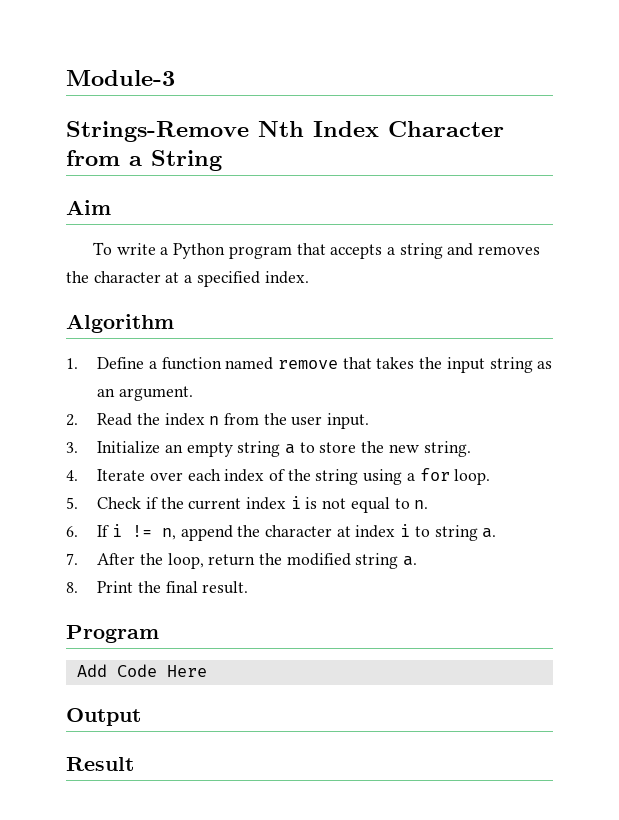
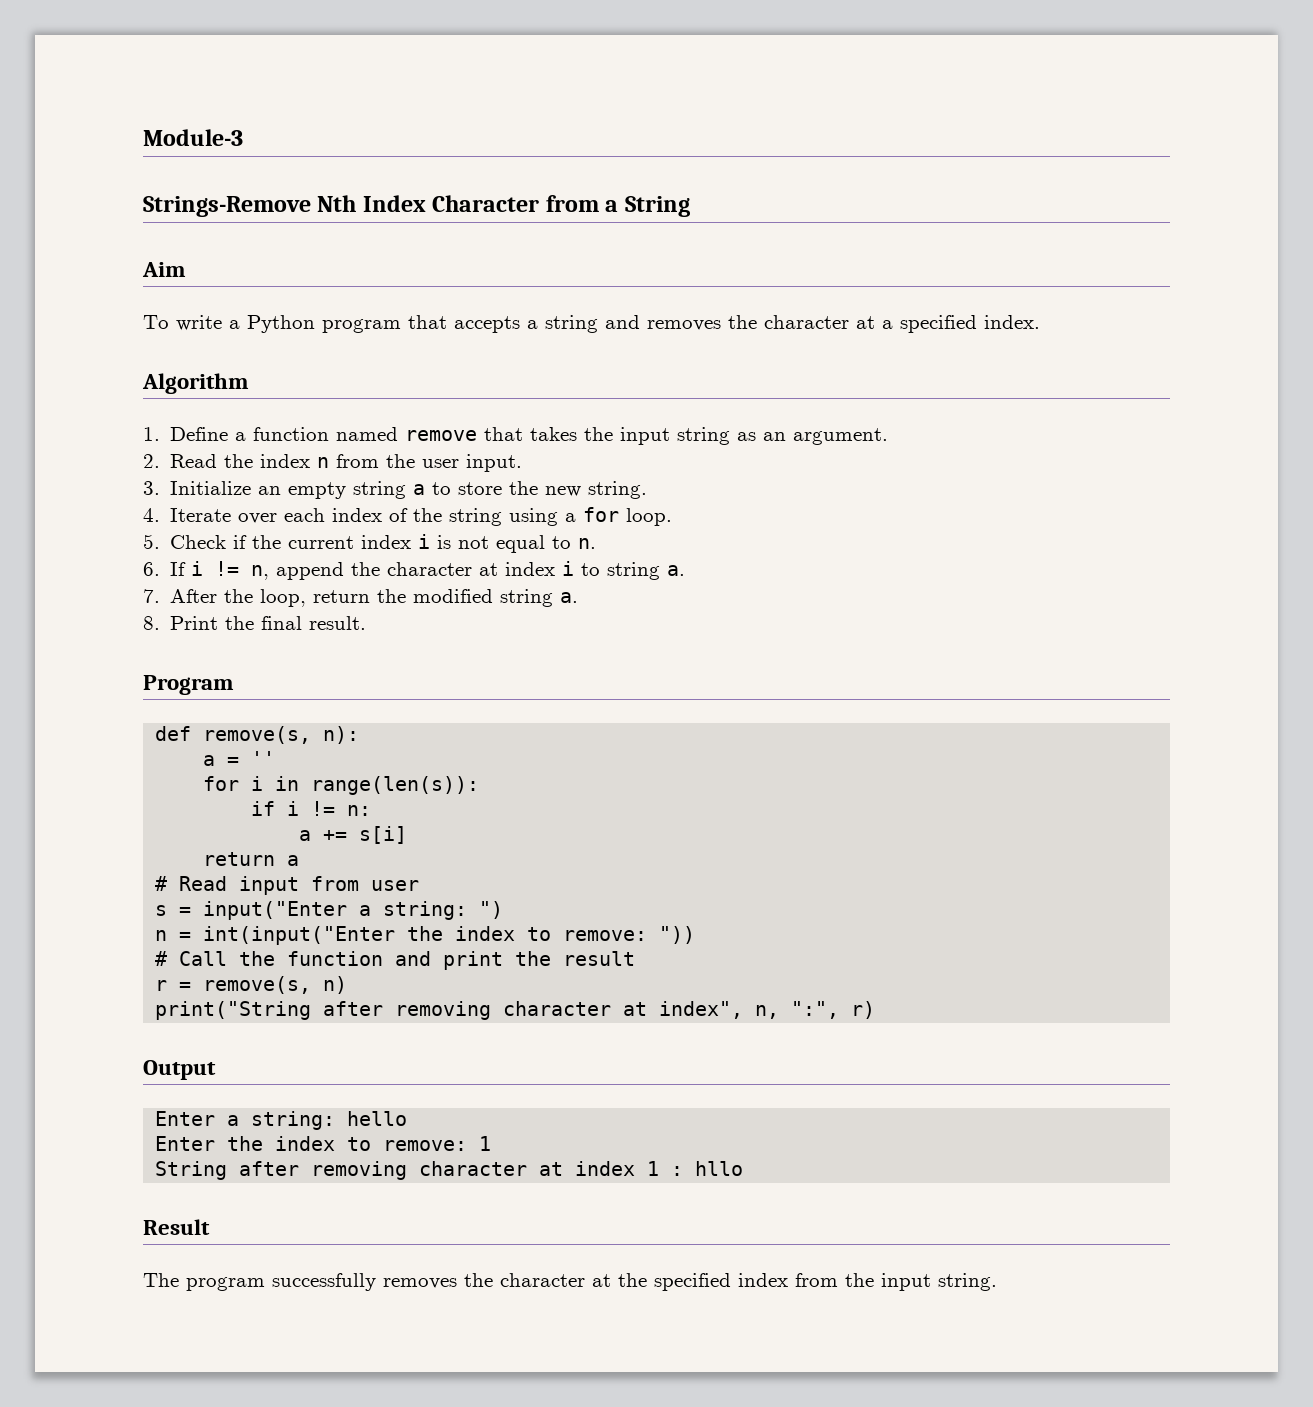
- Add Code Here
+ def remove(s, n):
+ a = ''
+ for i in range(len(s)):
+ if i != n:
+ a += s[i]
+ return a
+ # Read input from user
+ s = input("Enter a string: ")
+ n = int(input("Enter the index to remove: "))
+ # Call the function and print the result
+ r = remove(s, n)
+ print("String after removing character at index", n, ":", r)
  Output
+ Enter a string: hello
+ Enter the index to remove: 1
+ String after removing character at index 1 : hllo
  Result
+ The program successfully removes the character at the specified index from the input string.

